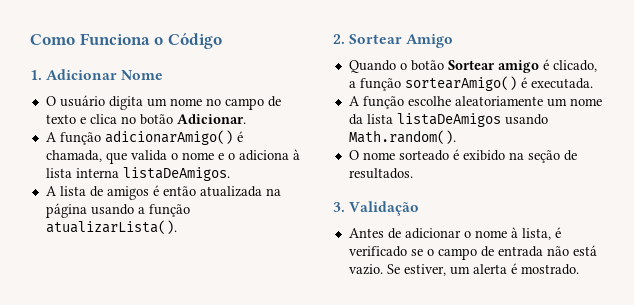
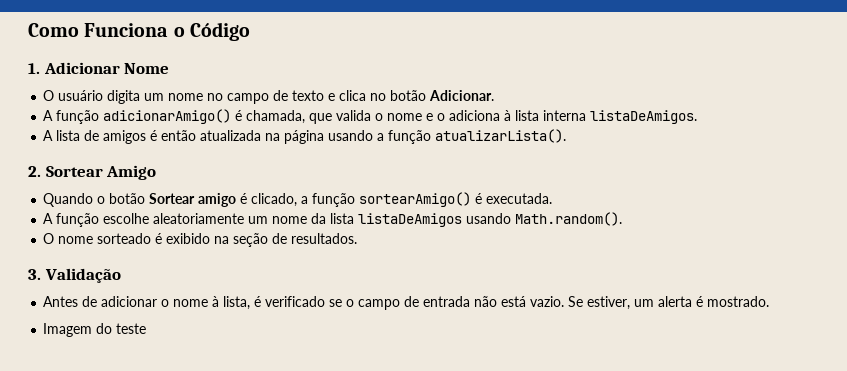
+ Imagem do teste

